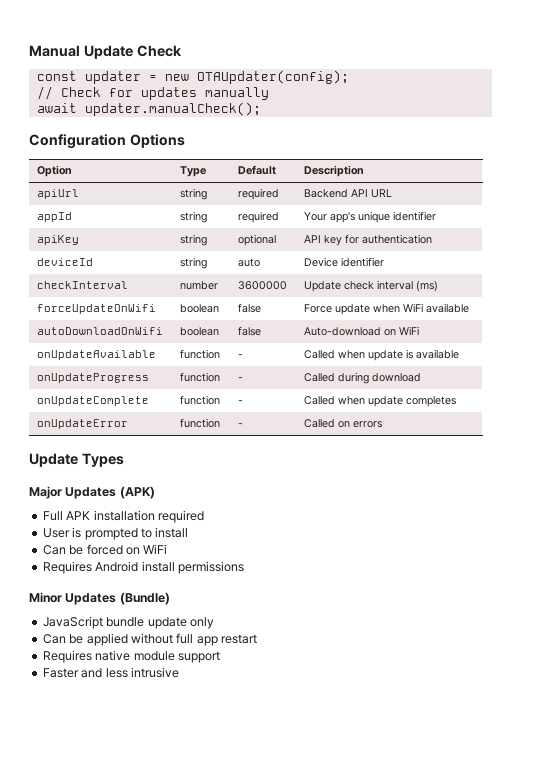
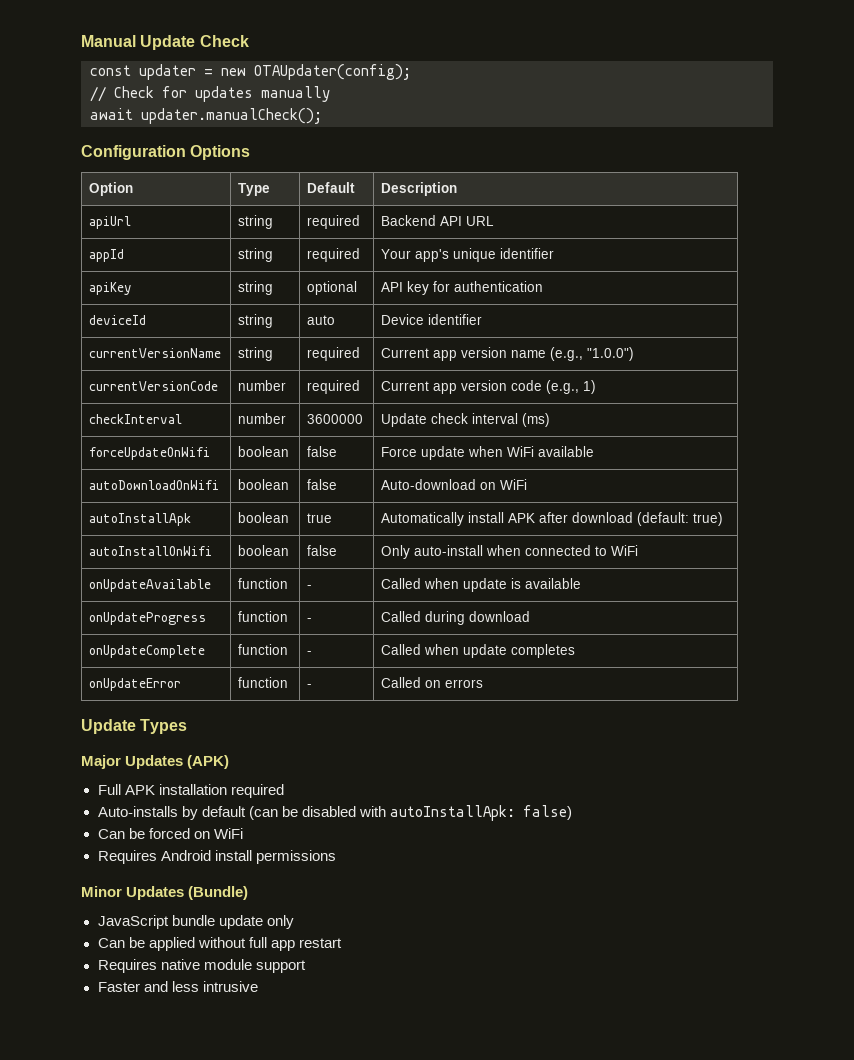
+ currentVersionName | string | required | Current app version name (e.g., "1.0.0")
+ currentVersionCode | number | required | Current app version code (e.g., 1)
+ autoInstallApk | boolean | true | Automatically install APK after download (default: true)
+ autoInstallOnWifi | boolean | false | Only auto-install when connected to WiFi
- User is prompted to install
+ Auto-installs by default (can be disabled with autoInstallApk: false)

